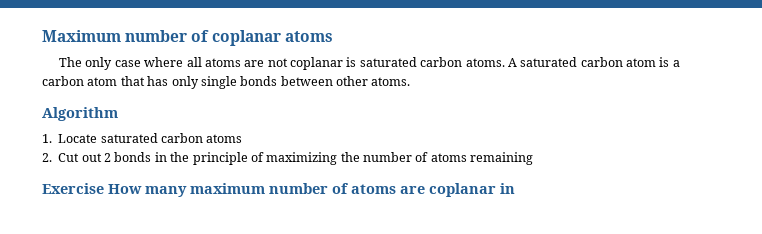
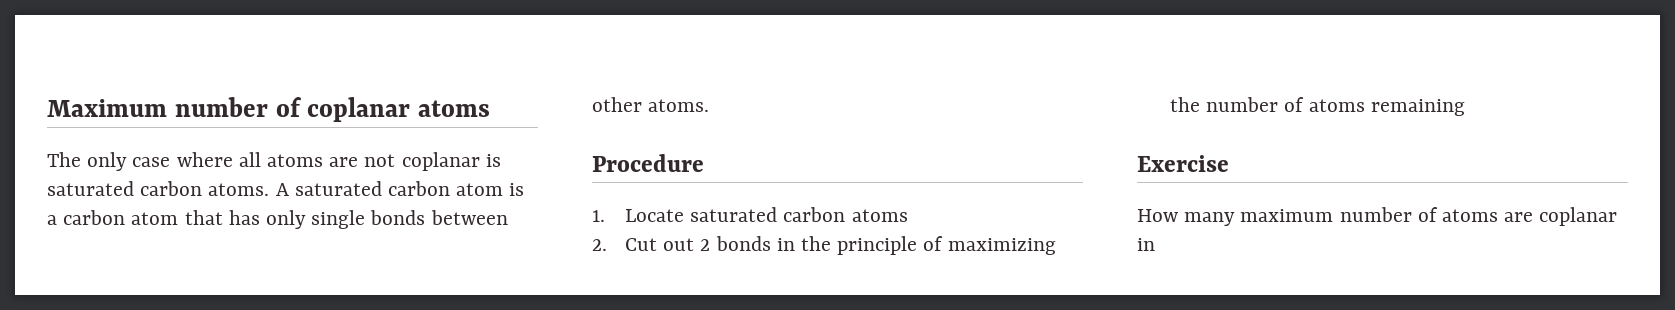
- Algorithm
+ Procedure
- Exercise How many maximum number of atoms are coplanar in
+ Exercise
+ How many maximum number of atoms are coplanar in

